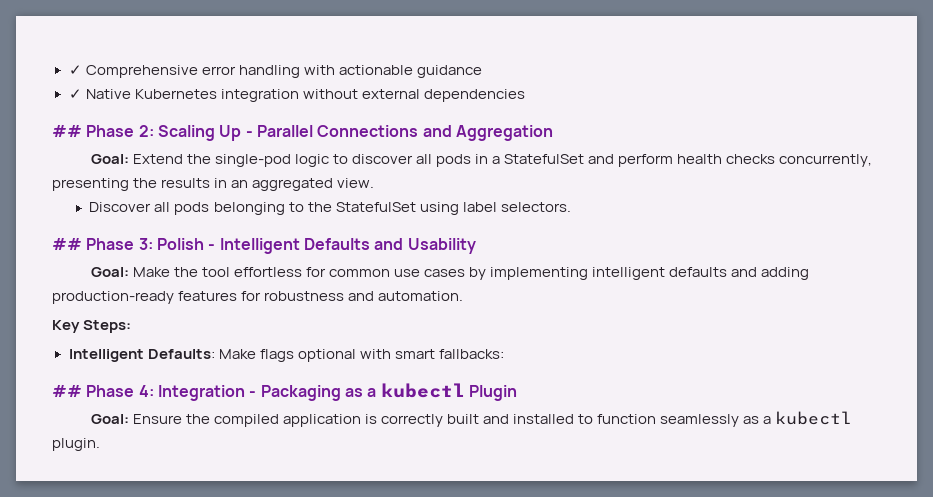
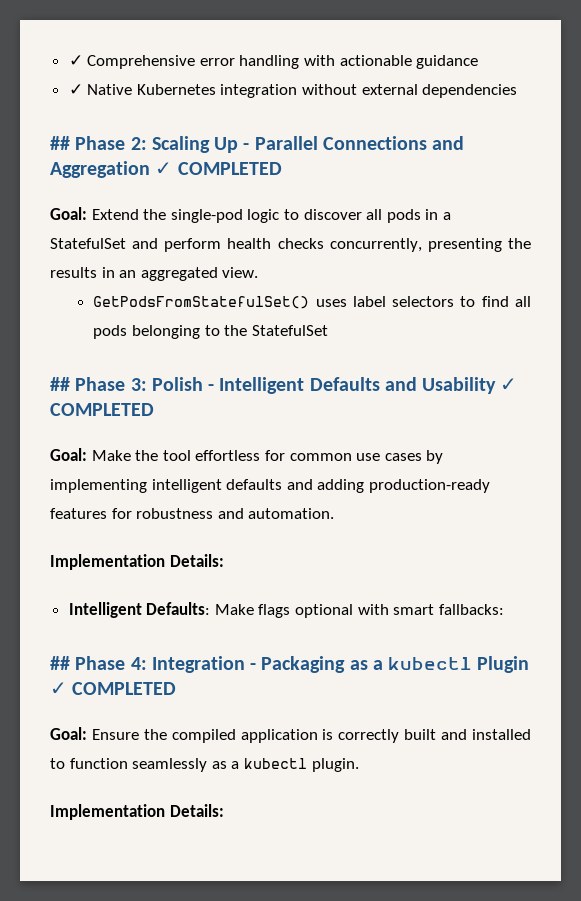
- ## Phase 2: Scaling Up - Parallel Connections and Aggregation
+ ## Phase 2: Scaling Up - Parallel Connections and Aggregation ✓ COMPLETED
- Discover all pods belonging to the StatefulSet using label selectors.
+ GetPodsFromStatefulSet() uses label selectors to find all pods belonging to the StatefulSet
- ## Phase 3: Polish - Intelligent Defaults and Usability
+ ## Phase 3: Polish - Intelligent Defaults and Usability ✓ COMPLETED
  Goal: Make the tool effortless for common use cases by implementing intelligent defaults and adding production-ready features for robustness and automation.
- Key Steps:
+ Implementation Details:
- ## Phase 4: Integration - Packaging as a kubectl Plugin
+ ## Phase 4: Integration - Packaging as a kubectl Plugin ✓ COMPLETED
  Goal: Ensure the compiled application is correctly built and installed to function seamlessly as a kubectl plugin.
+ Implementation Details:

